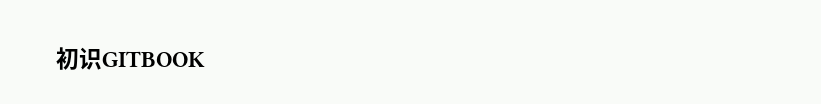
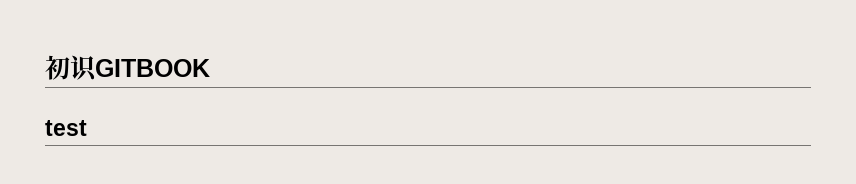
+ test

